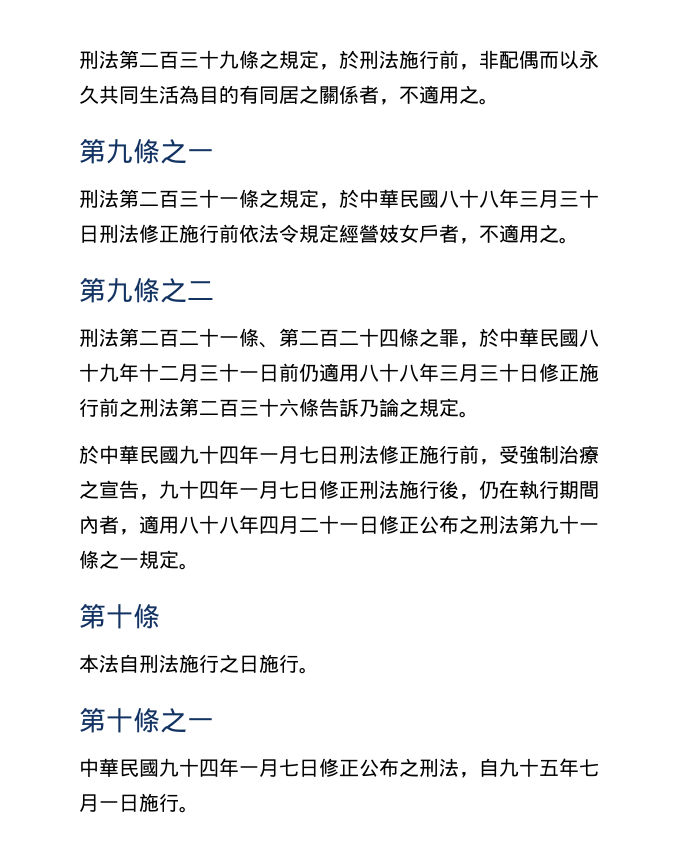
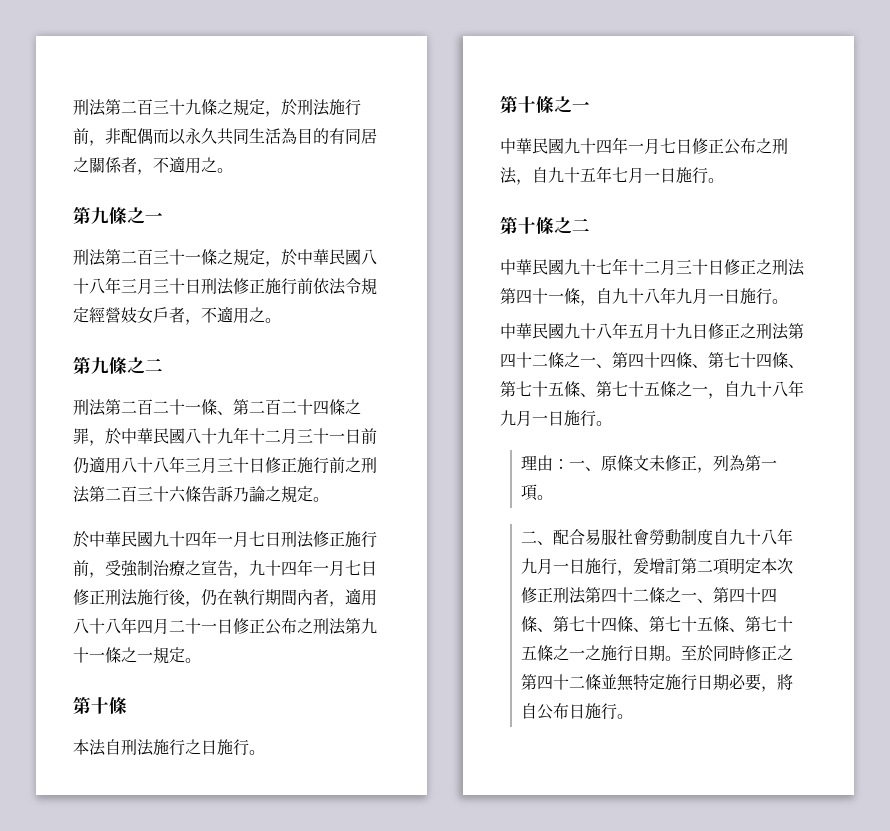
+ 第十條之二
+ 中華民國九十七年十二月三十日修正之刑法第四十一條，自九十八年九月一日施行。
+ 中華民國九十八年五月十九日修正之刑法第四十二條之一、第四十四條、第七十四條、第七十五條、第七十五條之一，自九十八年九月一日施行。
+ 理由：一、原條文未修正，列為第一項。
+ 二、配合易服社會勞動制度自九十八年九月一日施行，爰增訂第二項明定本次修正刑法第四十二條之一、第四十四條、第七十四條、第七十五條、第七十五條之一之施行日期。至於同時修正之第四十二條並無特定施行日期必要，將自公布日施行。

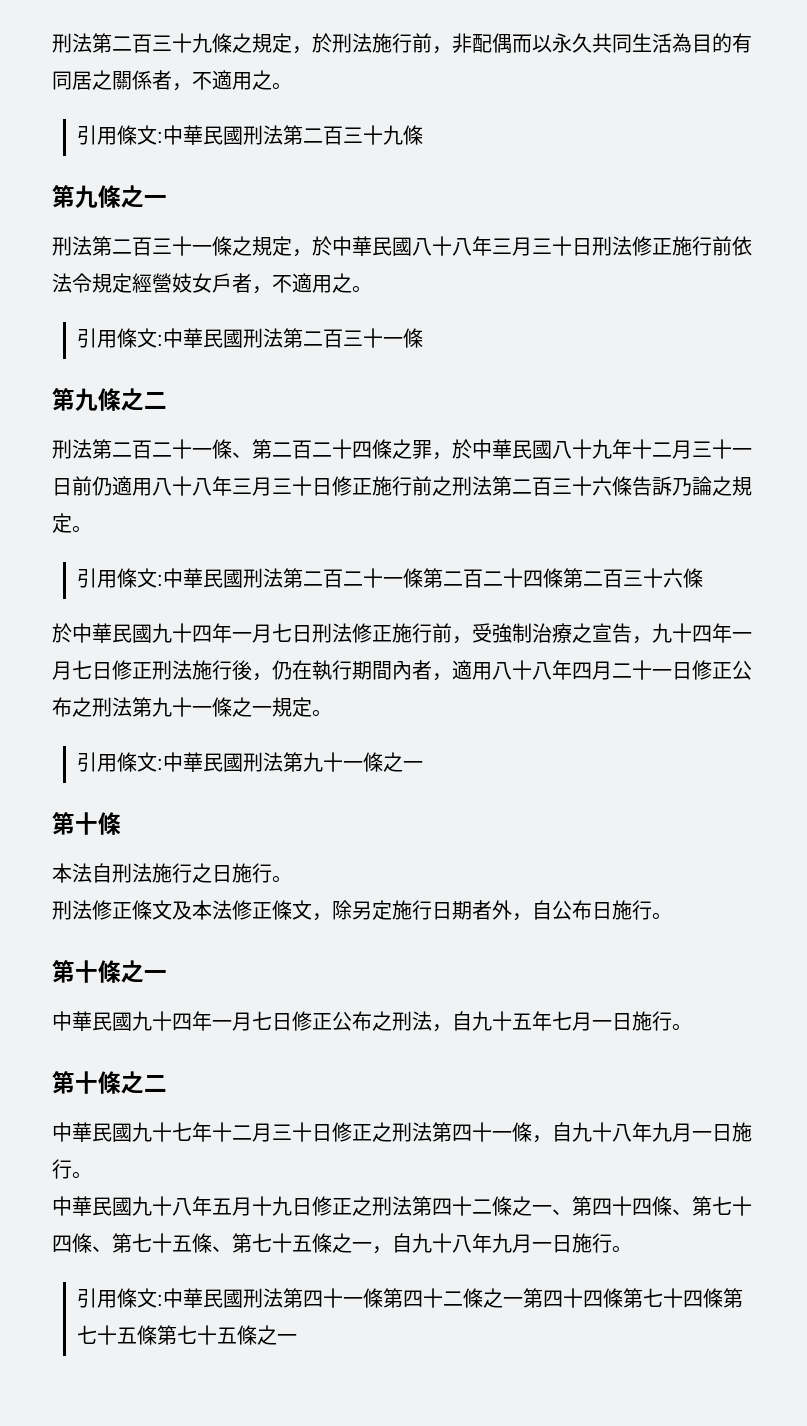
+ 引用條文:中華民國刑法第二百三十九條
+ 引用條文:中華民國刑法第二百三十一條
+ 引用條文:中華民國刑法第二百二十一條第二百二十四條第二百三十六條
+ 引用條文:中華民國刑法第九十一條之一
+ 刑法修正條文及本法修正條文，除另定施行日期者外，自公布日施行。
- 理由：一、原條文未修正，列為第一項。
- 二、配合易服社會勞動制度自九十八年九月一日施行，爰增訂第二項明定本次修正刑法第四十二條之一、第四十四條、第七十四條、第七十五條、第七十五條之一之施行日期。至於同時修正之第四十二條並無特定施行日期必要，將自公布日施行。
+ 引用條文:中華民國刑法第四十一條第四十二條之一第四十四條第七十四條第七十五條第七十五條之一

